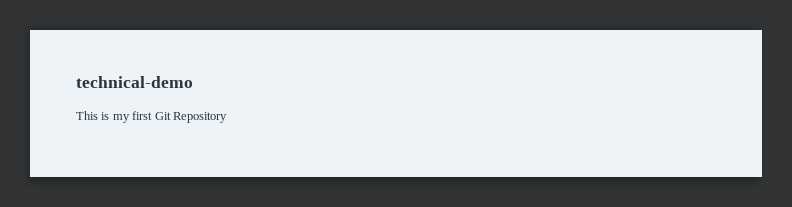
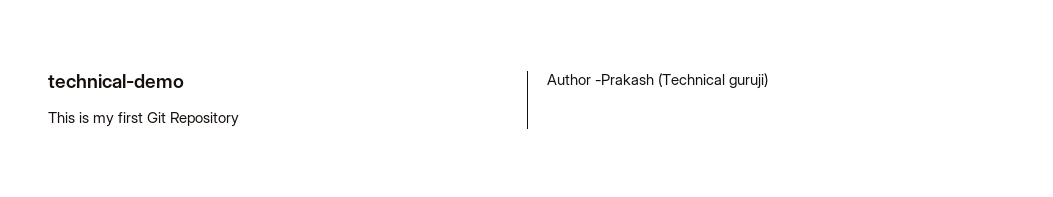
+ Author -Prakash (Technical guruji)

